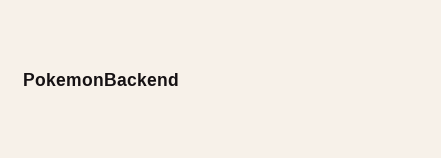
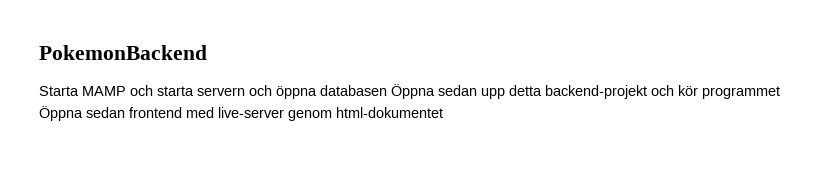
+ Starta MAMP och starta servern och öppna databasen Öppna sedan upp detta backend-projekt och kör programmet Öppna sedan frontend med live-server genom html-dokumentet

